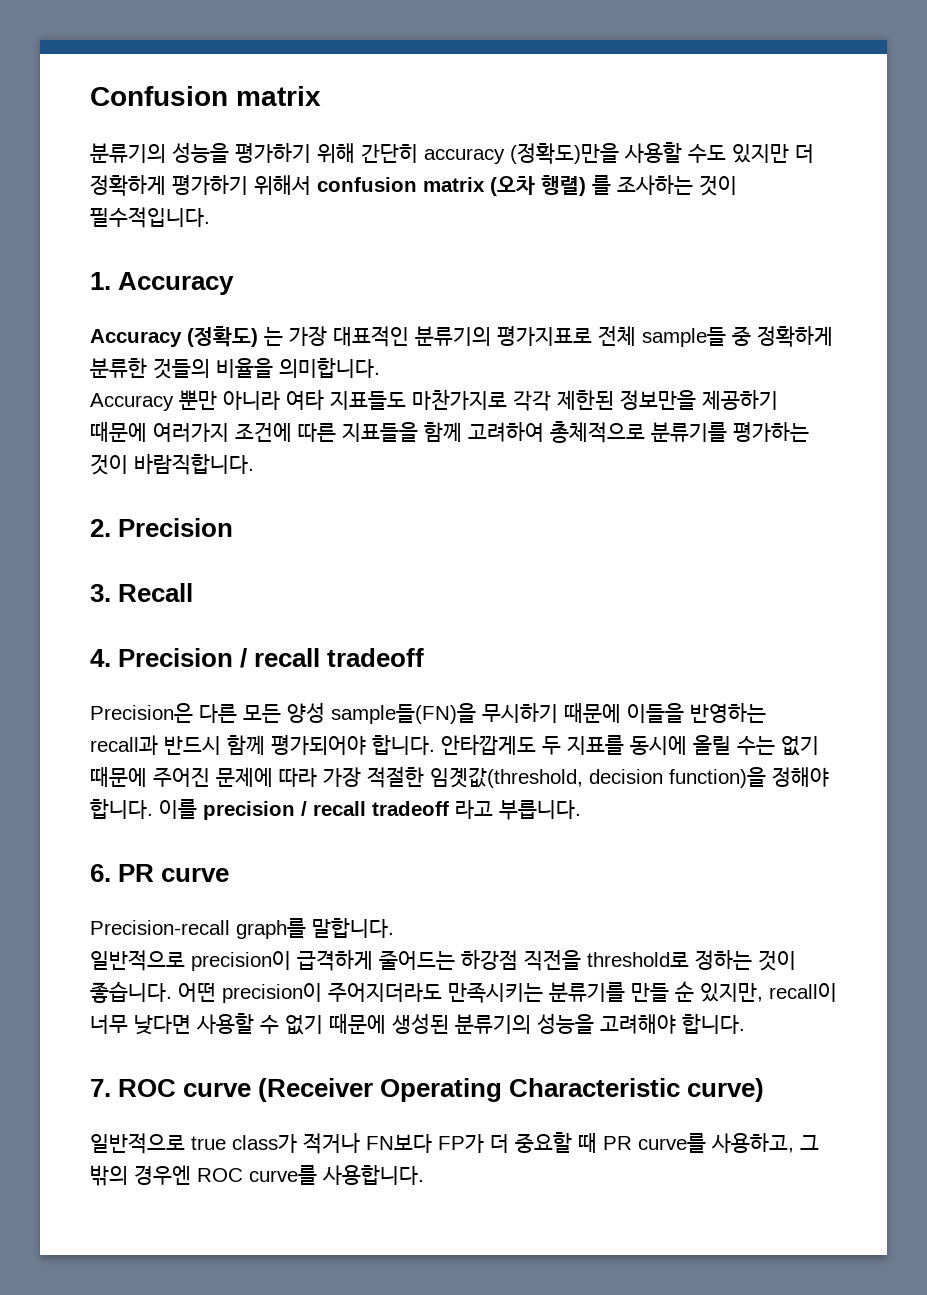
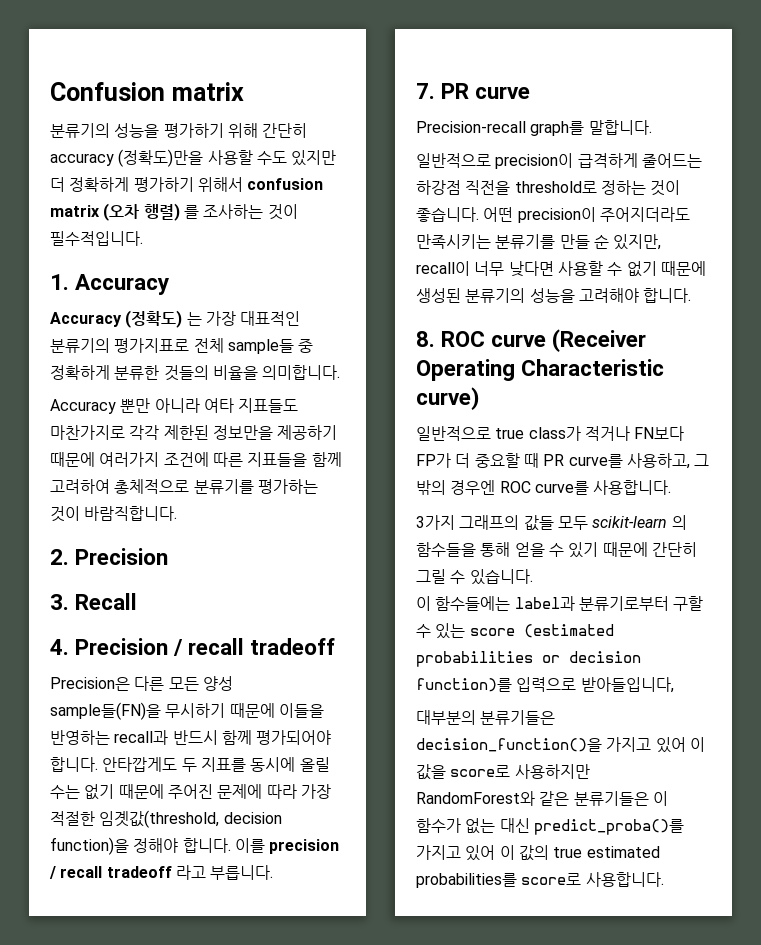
- 6. PR curve
+ 7. PR curve
- 7. ROC curve (Receiver Operating Characteristic curve)
+ 8. ROC curve (Receiver Operating Characteristic curve)
+ 3가지 그래프의 값들 모두 scikit-learn 의 함수들을 통해 얻을 수 있기 때문에 간단히 그릴 수 있습니다.
+ 이 함수들에는 label과 분류기로부터 구할 수 있는 score (estimated probabilities or decision function)를 입력으로 받아들입니다,
+ 대부분의 분류기들은 decision_function()을 가지고 있어 이 값을 score로 사용하지만 RandomForest와 같은 분류기들은 이 함수가 없는 대신 predict_proba()를 가지고 있어 이 값의 true estimated probabilities를 score로 사용합니다.

